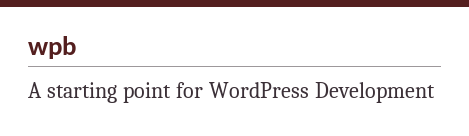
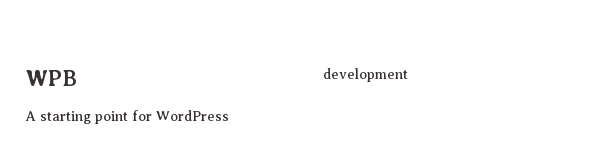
- wpb
+ WPB
- A starting point for WordPress Development
+ A starting point for WordPress development

